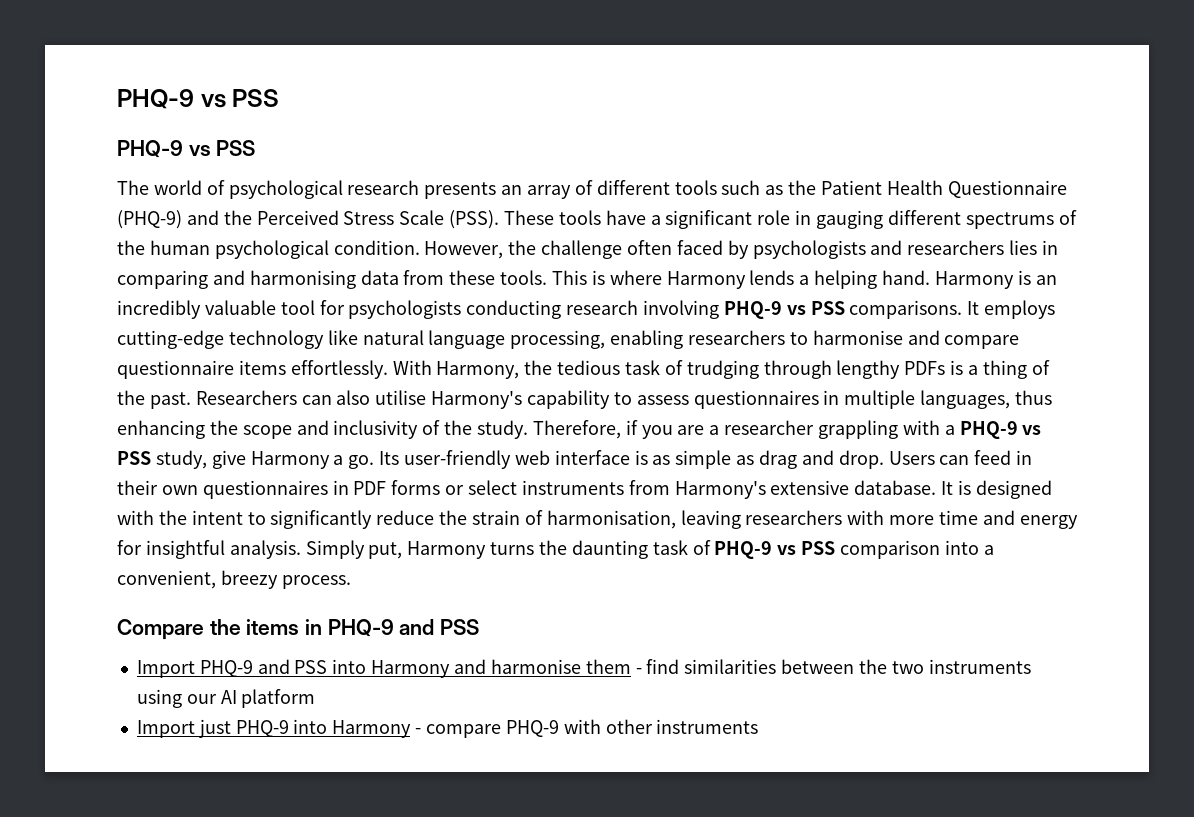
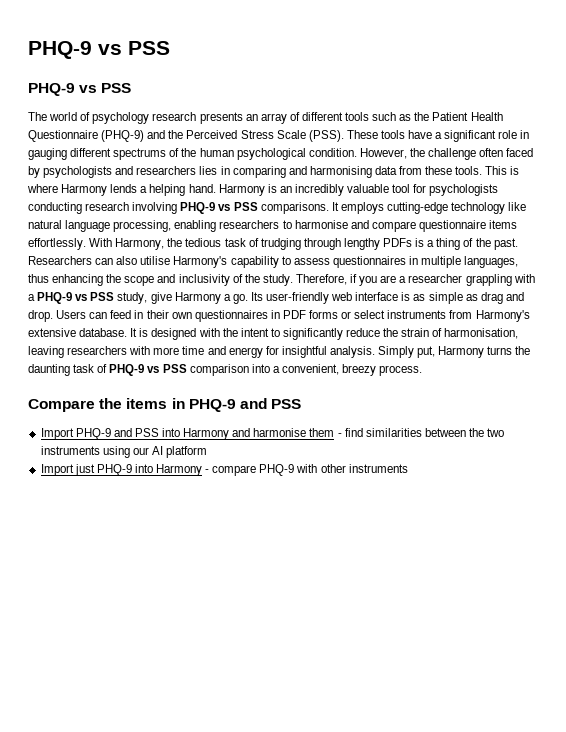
- The world of psychological research presents an array of different tools such as the Patient Health Questionnaire (PHQ-9) and the Perceived Stress Scale (PSS).
+ The world of psychology research presents an array of different tools such as the Patient Health Questionnaire (PHQ-9) and the Perceived Stress Scale (PSS).

